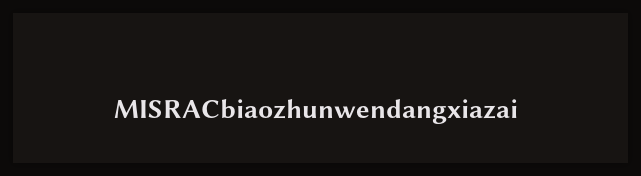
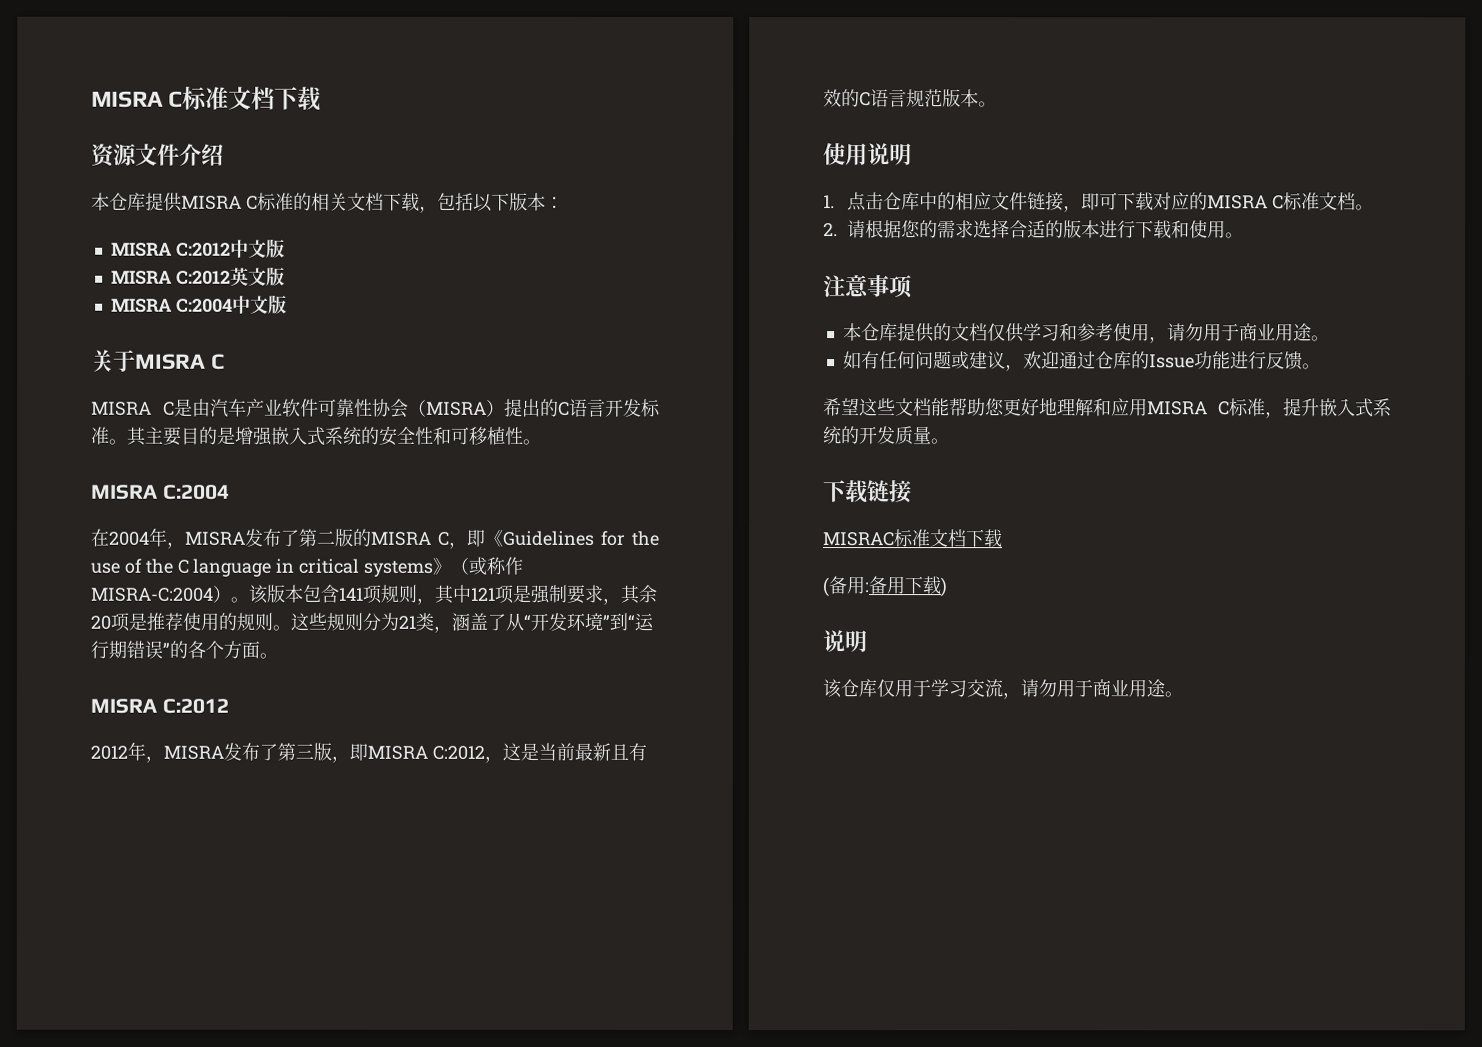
- MISRACbiaozhunwendangxiazai
+ MISRA C标准文档下载
+ 资源文件介绍
+ 本仓库提供MISRA C标准的相关文档下载，包括以下版本：
+ MISRA C:2012中文版
+ MISRA C:2012英文版
+ MISRA C:2004中文版
+ 关于MISRA C
+ MISRA C是由汽车产业软件可靠性协会（MISRA）提出的C语言开发标准。其主要目的是增强嵌入式系统的安全性和可移植性。
+ MISRA C:2004
+ 在2004年，MISRA发布了第二版的MISRA C，即《Guidelines for the use of the C language in critical systems》（或称作MISRA-C:2004）。该版本包含141项规则，其中121项是强制要求，其余20项是推荐使用的规则。这些规则分为21类，涵盖了从“开发环境”到“运行期错误”的各个方面。
+ MISRA C:2012
+ 2012年，MISRA发布了第三版，即MISRA C:2012，这是当前最新且有效的C语言规范版本。
+ 使用说明
+ 1.点击仓库中的相应文件链接，即可下载对应的MISRA C标准文档。
+ 2.请根据您的需求选择合适的版本进行下载和使用。
+ 注意事项
+ 本仓库提供的文档仅供学习和参考使用，请勿用于商业用途。
+ 如有任何问题或建议，欢迎通过仓库的Issue功能进行反馈。
+ 希望这些文档能帮助您更好地理解和应用MISRA C标准，提升嵌入式系统的开发质量。
+ 下载链接
+ MISRAC标准文档下载
+ (备用:备用下载)
+ 说明
+ 该仓库仅用于学习交流，请勿用于商业用途。

